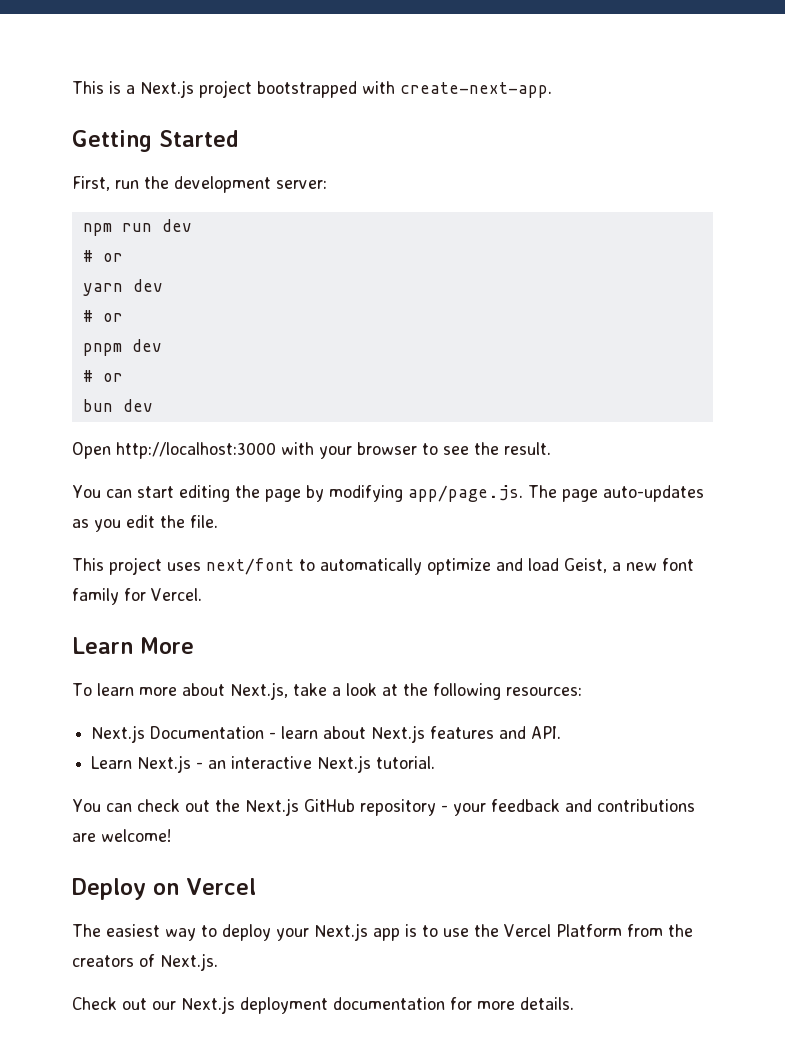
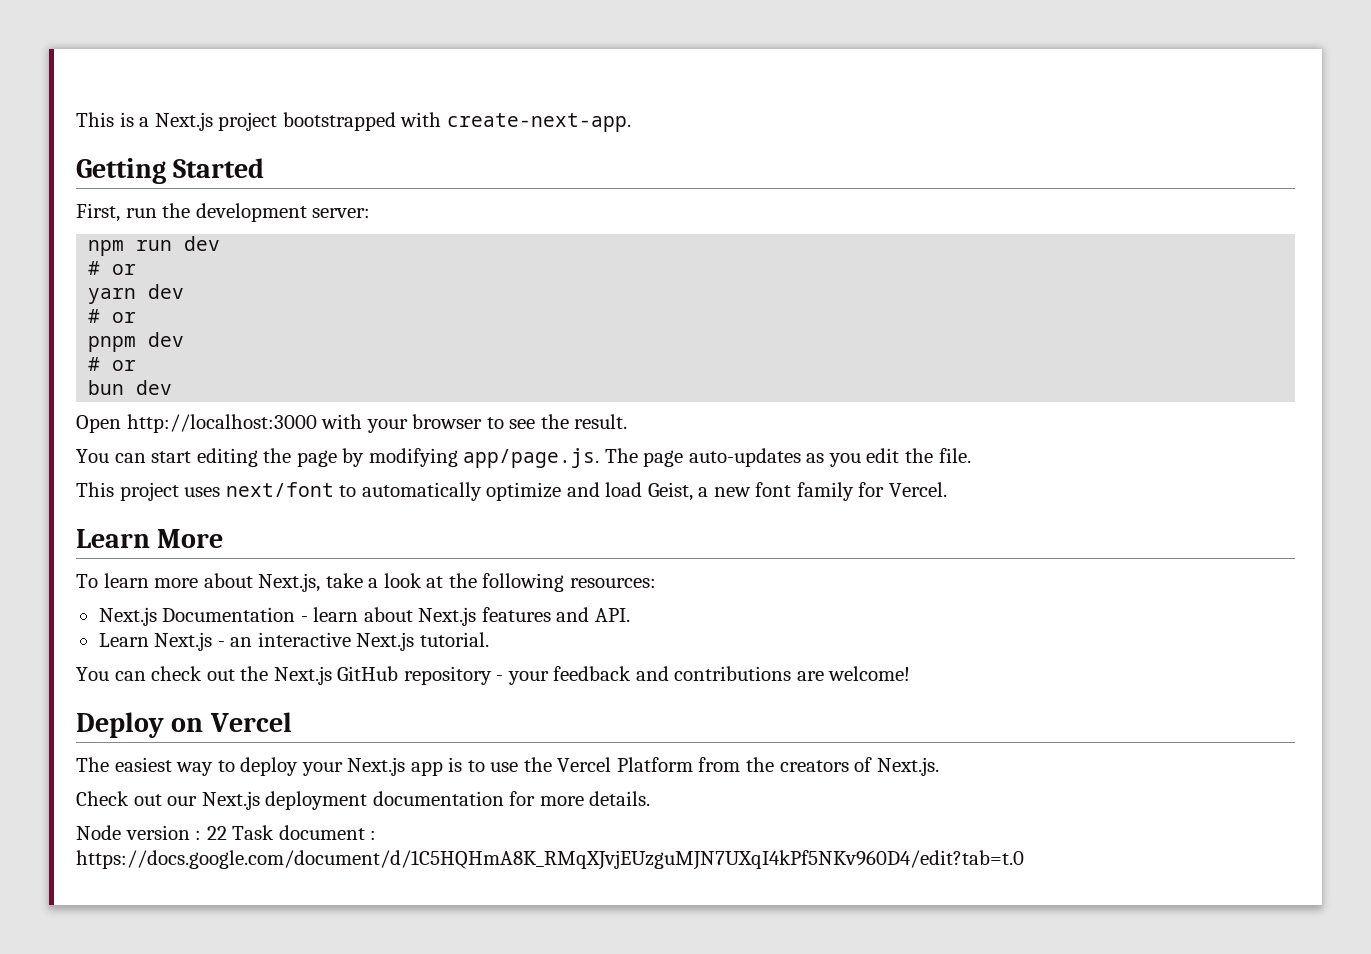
+ Node version : 22 Task document : https://docs.google.com/document/d/1C5HQHmA8K_RMqXJvjEUzguMJN7UXqI4kPf5NKv960D4/edit?tab=t.0

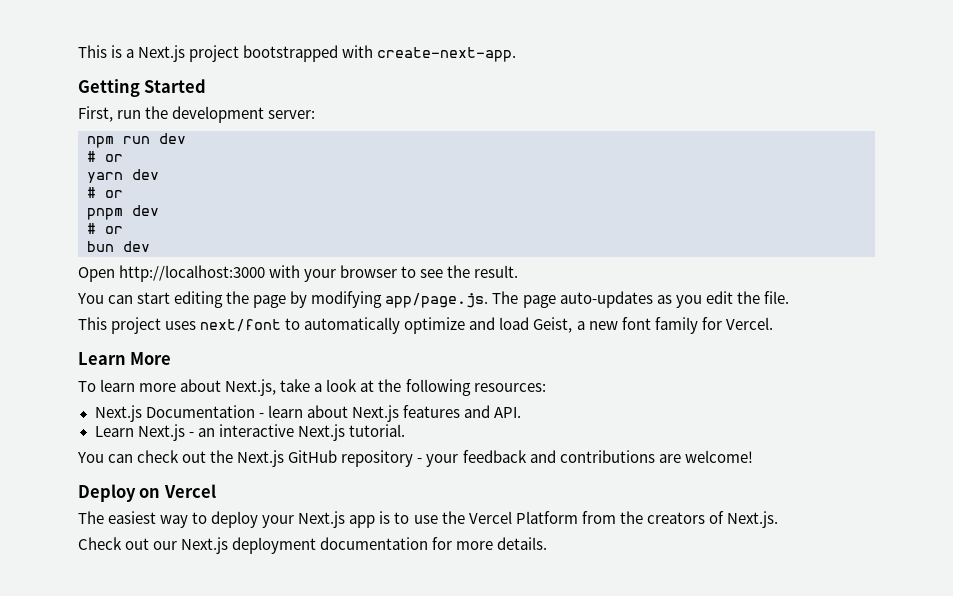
- Node version : 22 Task document : https://docs.google.com/document/d/1C5HQHmA8K_RMqXJvjEUzguMJN7UXqI4kPf5NKv960D4/edit?tab=t.0

